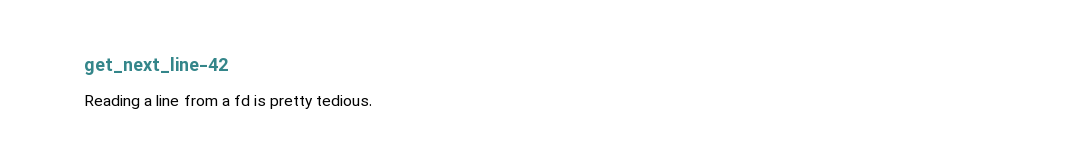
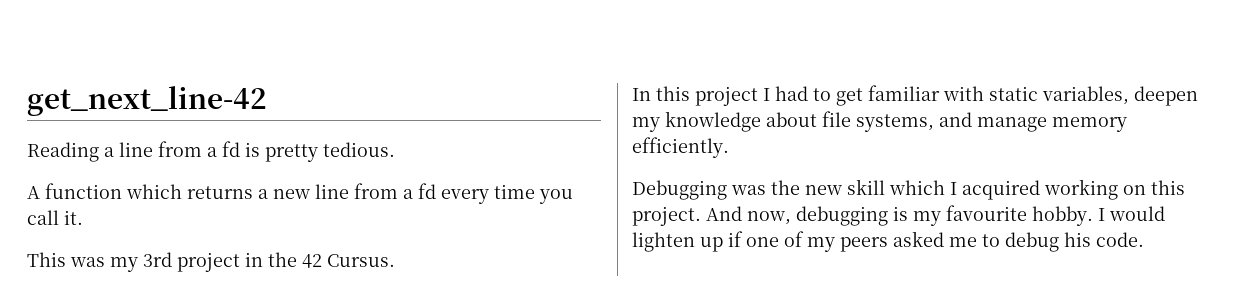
+ A function which returns a new line from a fd every time you call it.
+ This was my 3rd project in the 42 Cursus.
+ In this project I had to get familiar with static variables, deepen my knowledge about file systems, and manage memory efficiently.
+ Debugging was the new skill which I acquired working on this project. And now, debugging is my favourite hobby. I would lighten up if one of my peers asked me to debug his code.

